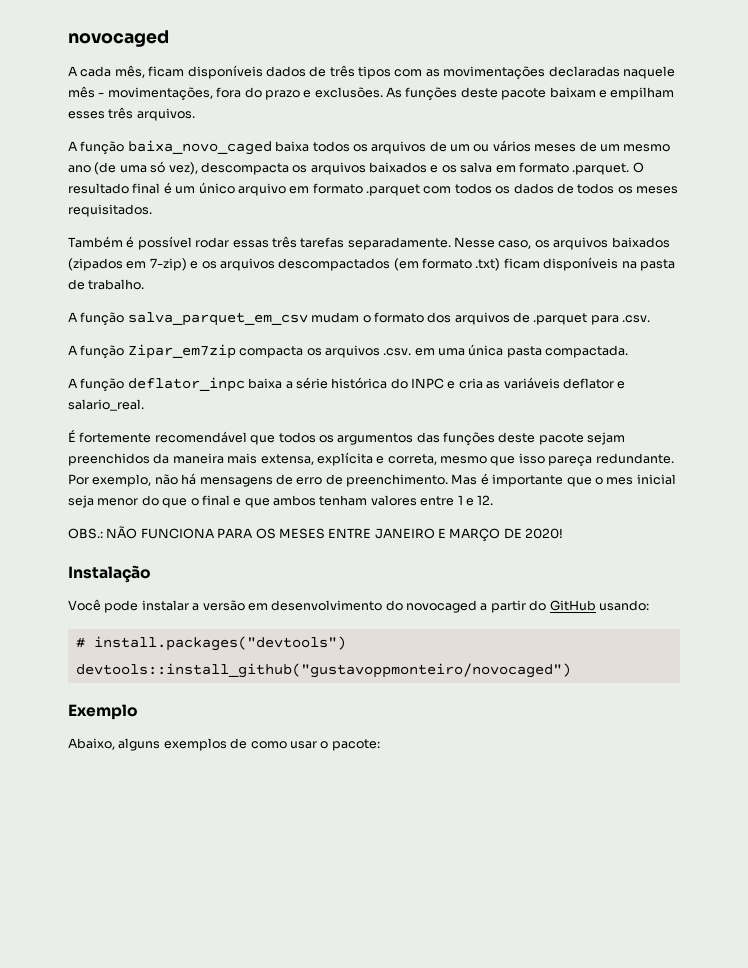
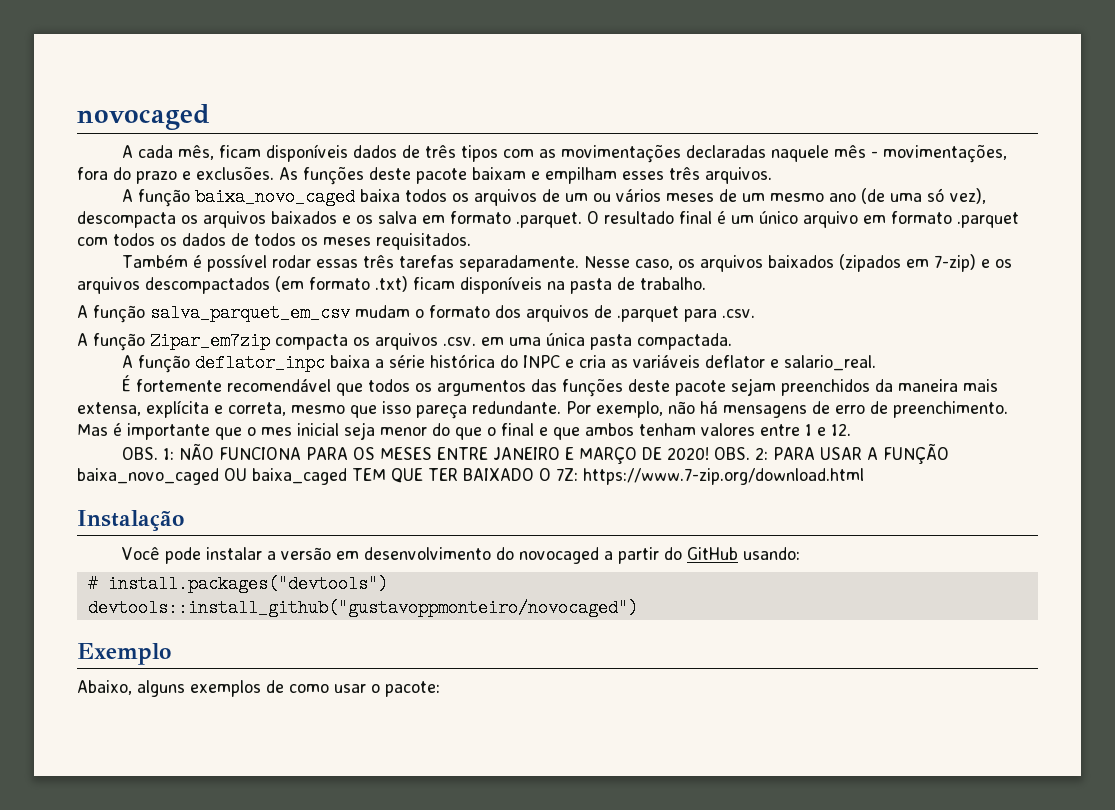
- OBS.: NÃO FUNCIONA PARA OS MESES ENTRE JANEIRO E MARÇO DE 2020!
+ OBS. 1: NÃO FUNCIONA PARA OS MESES ENTRE JANEIRO E MARÇO DE 2020! OBS. 2: PARA USAR A FUNÇÃO baixa_novo_caged OU baixa_caged TEM QUE TER BAIXADO O 7Z: https://www.7-zip.org/download.html

